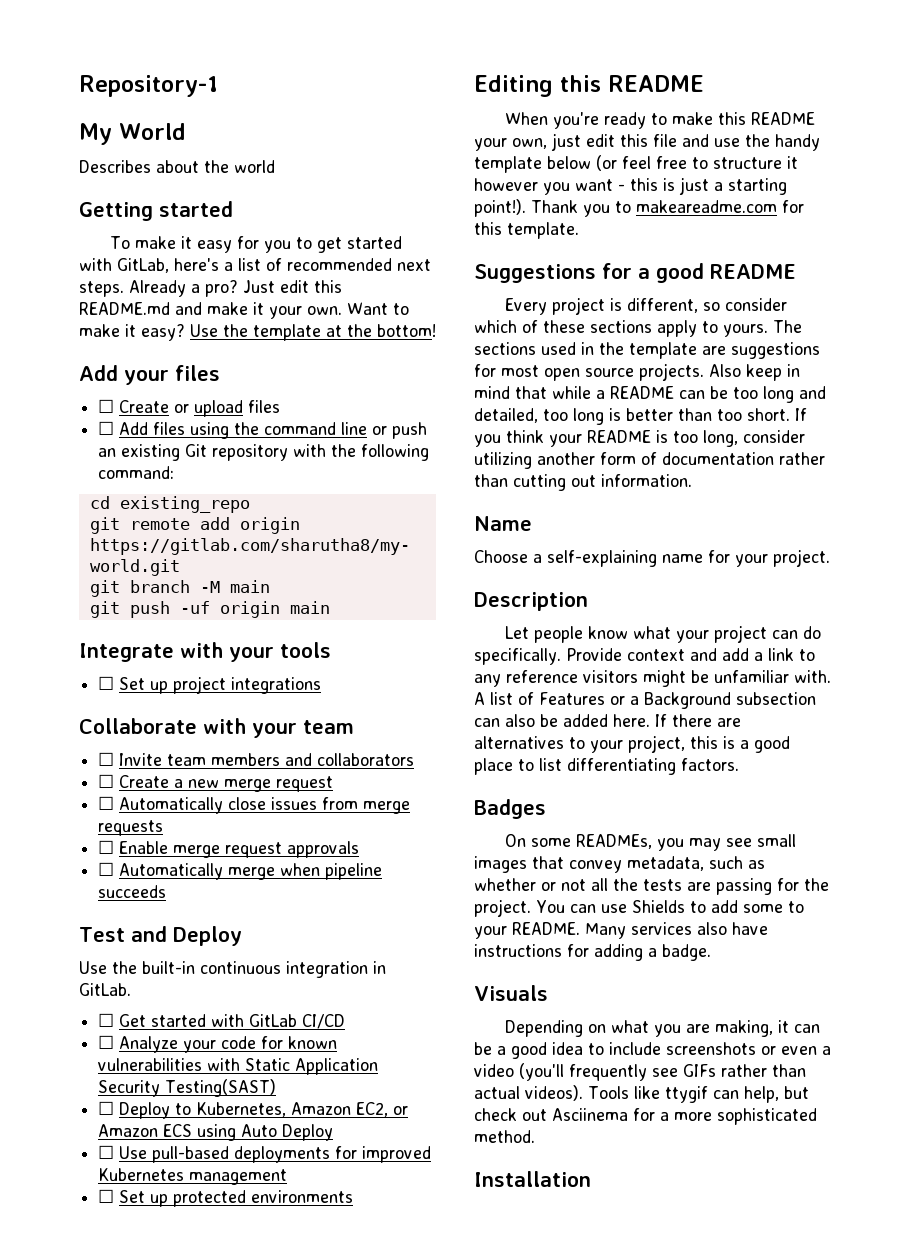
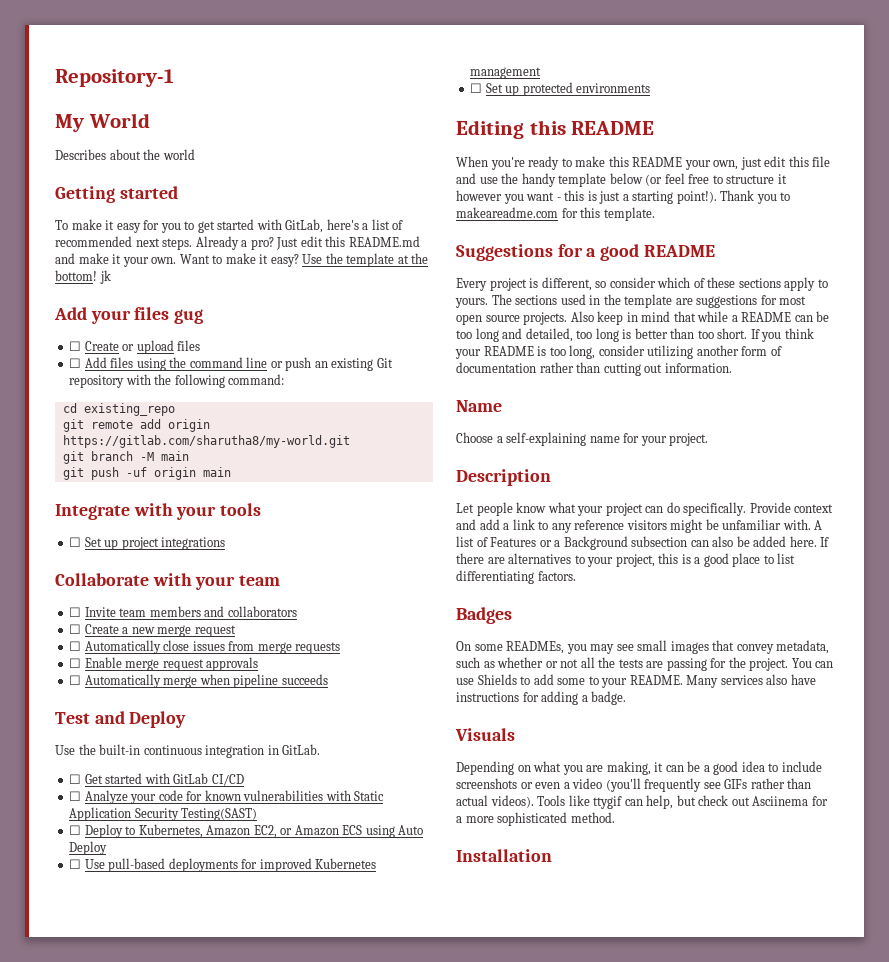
- Use the template at the bottom!
+ Use the template at the bottom! jk
- Add your files
+ Add your files gug

